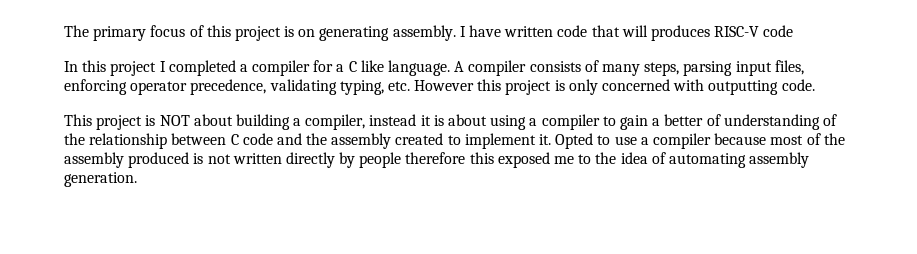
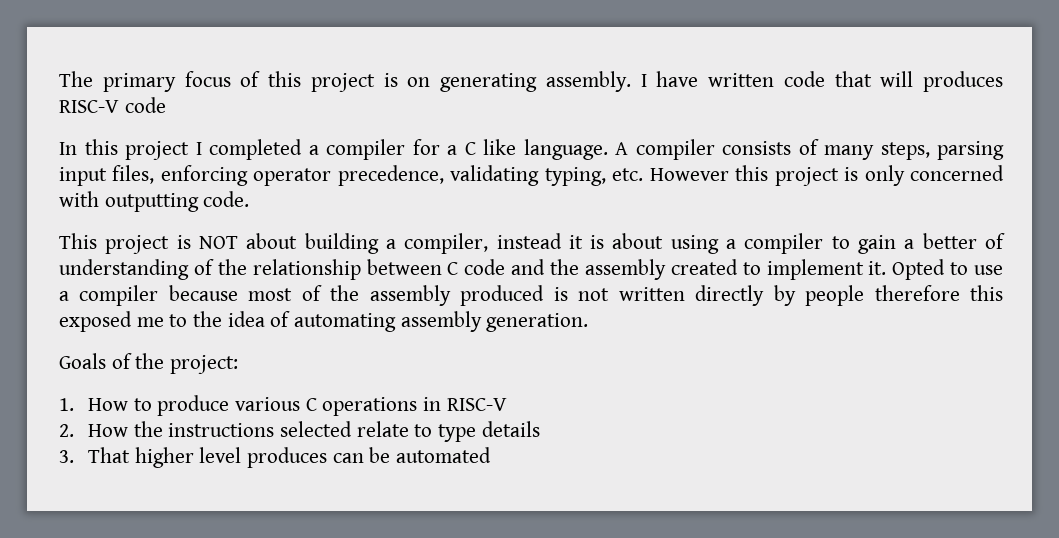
+ Goals of the project:
+ 1. How to produce various C operations in RISC-V
+ 2. How the instructions selected relate to type details
+ 3. That higher level produces can be automated

